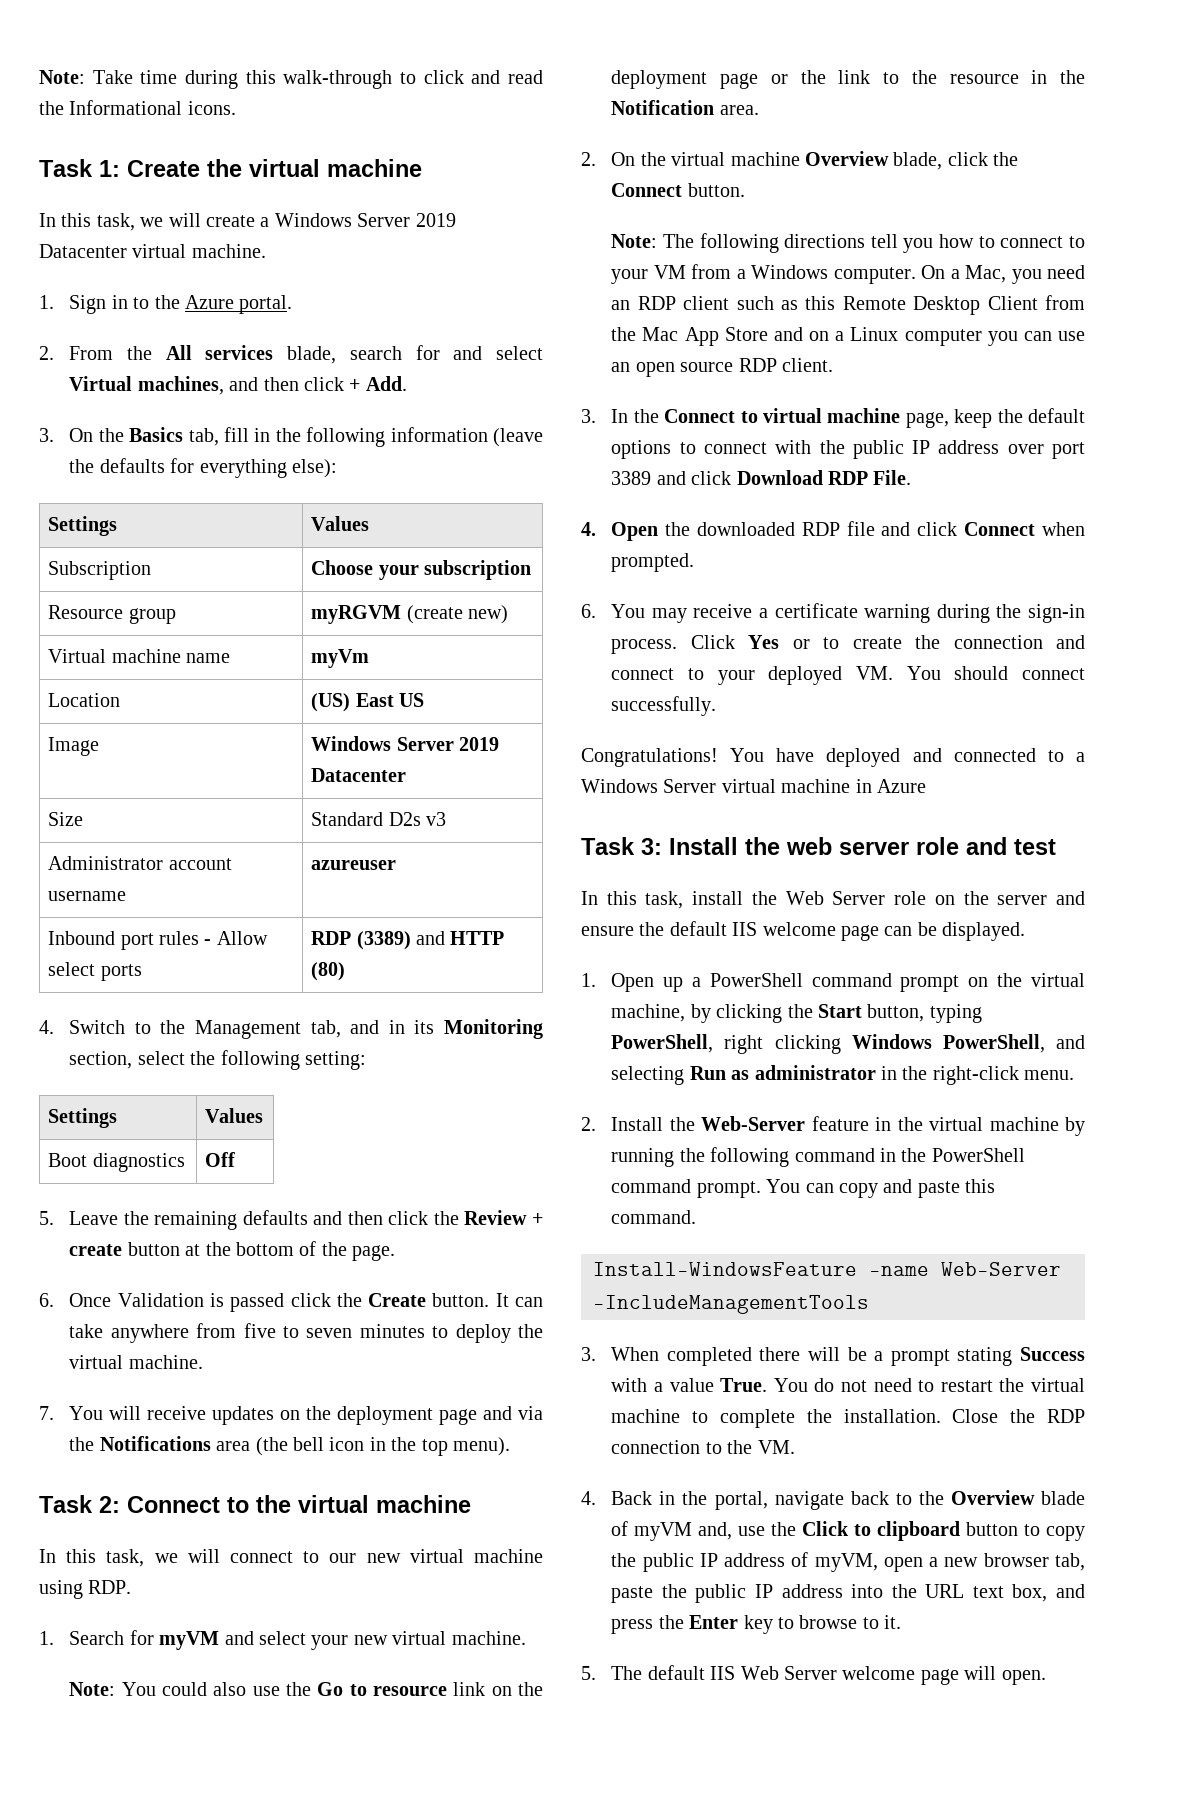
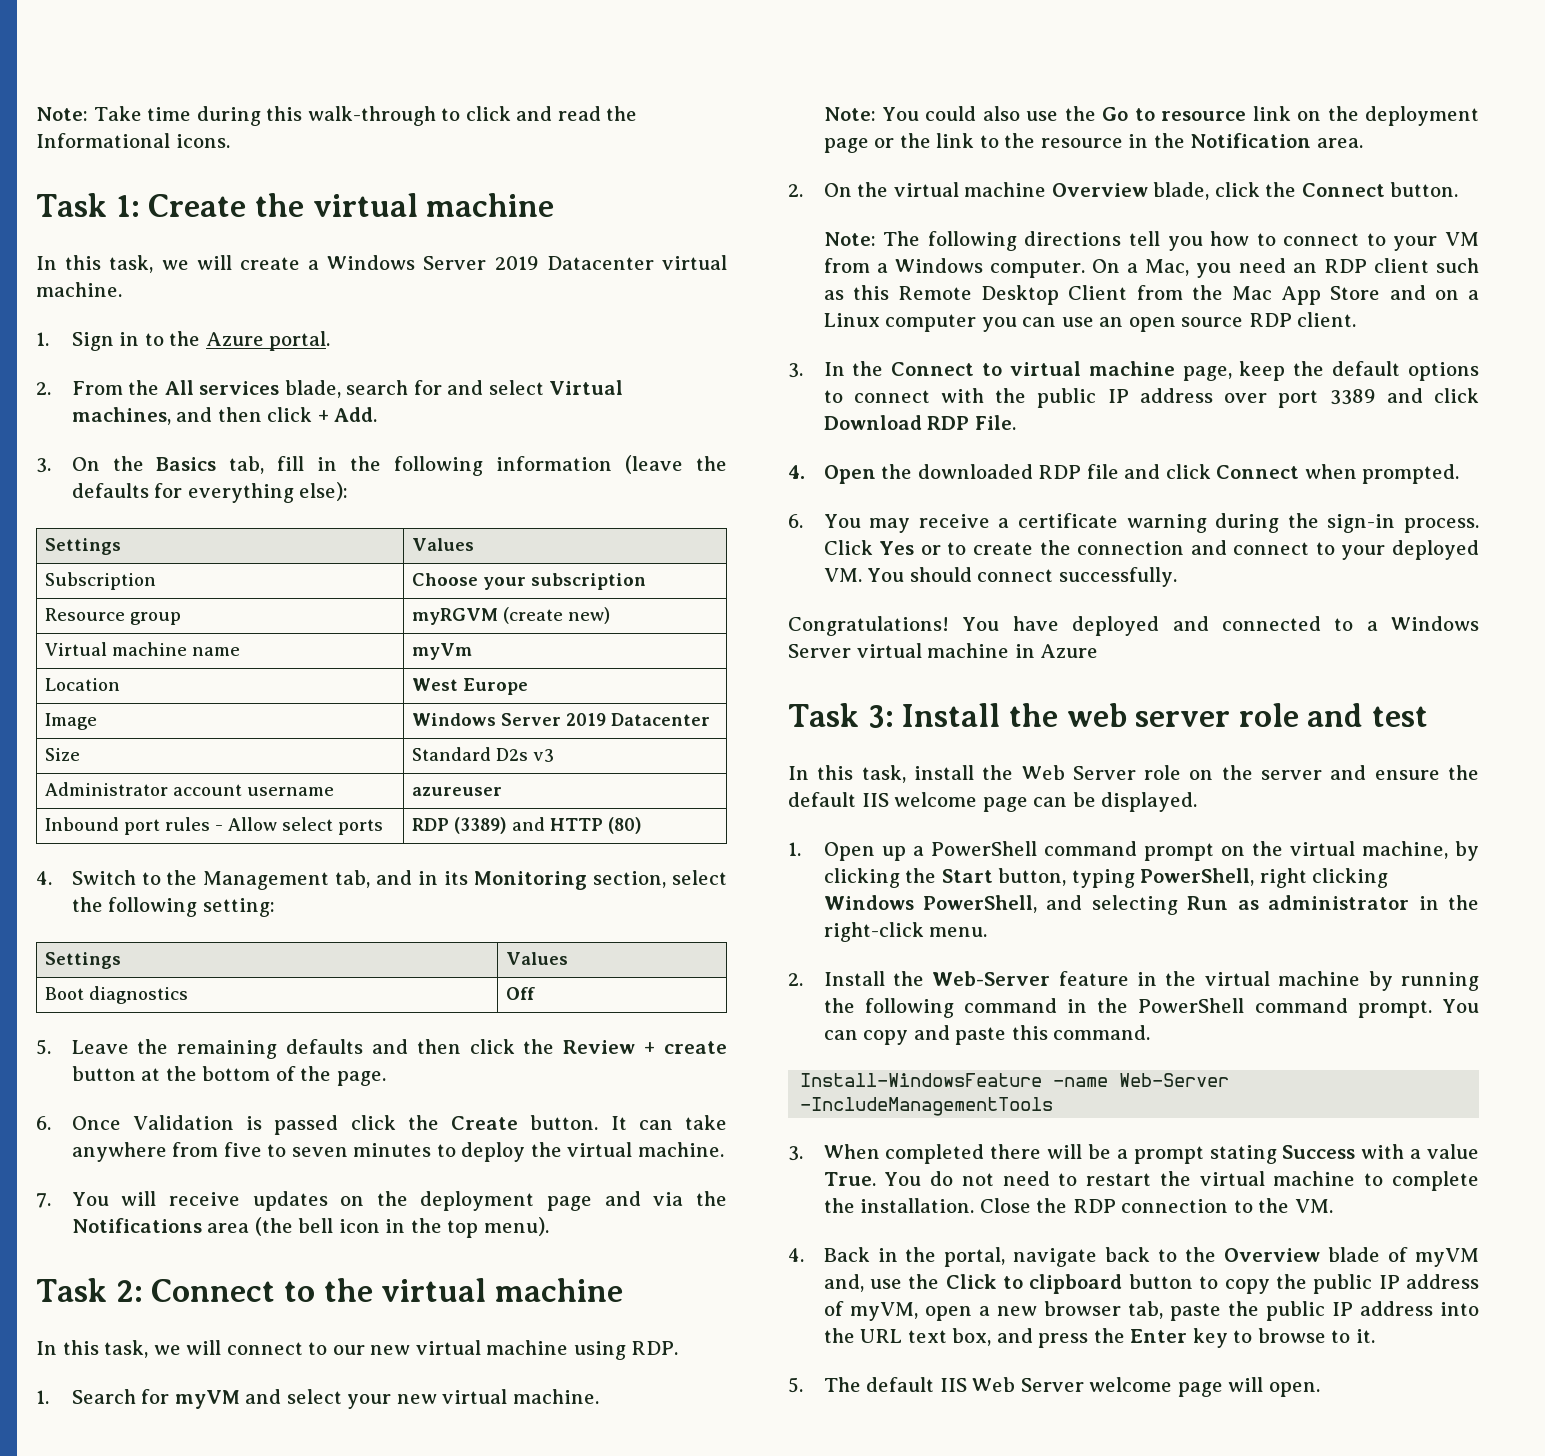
- Location | (US) East US
+ Location | West Europe

